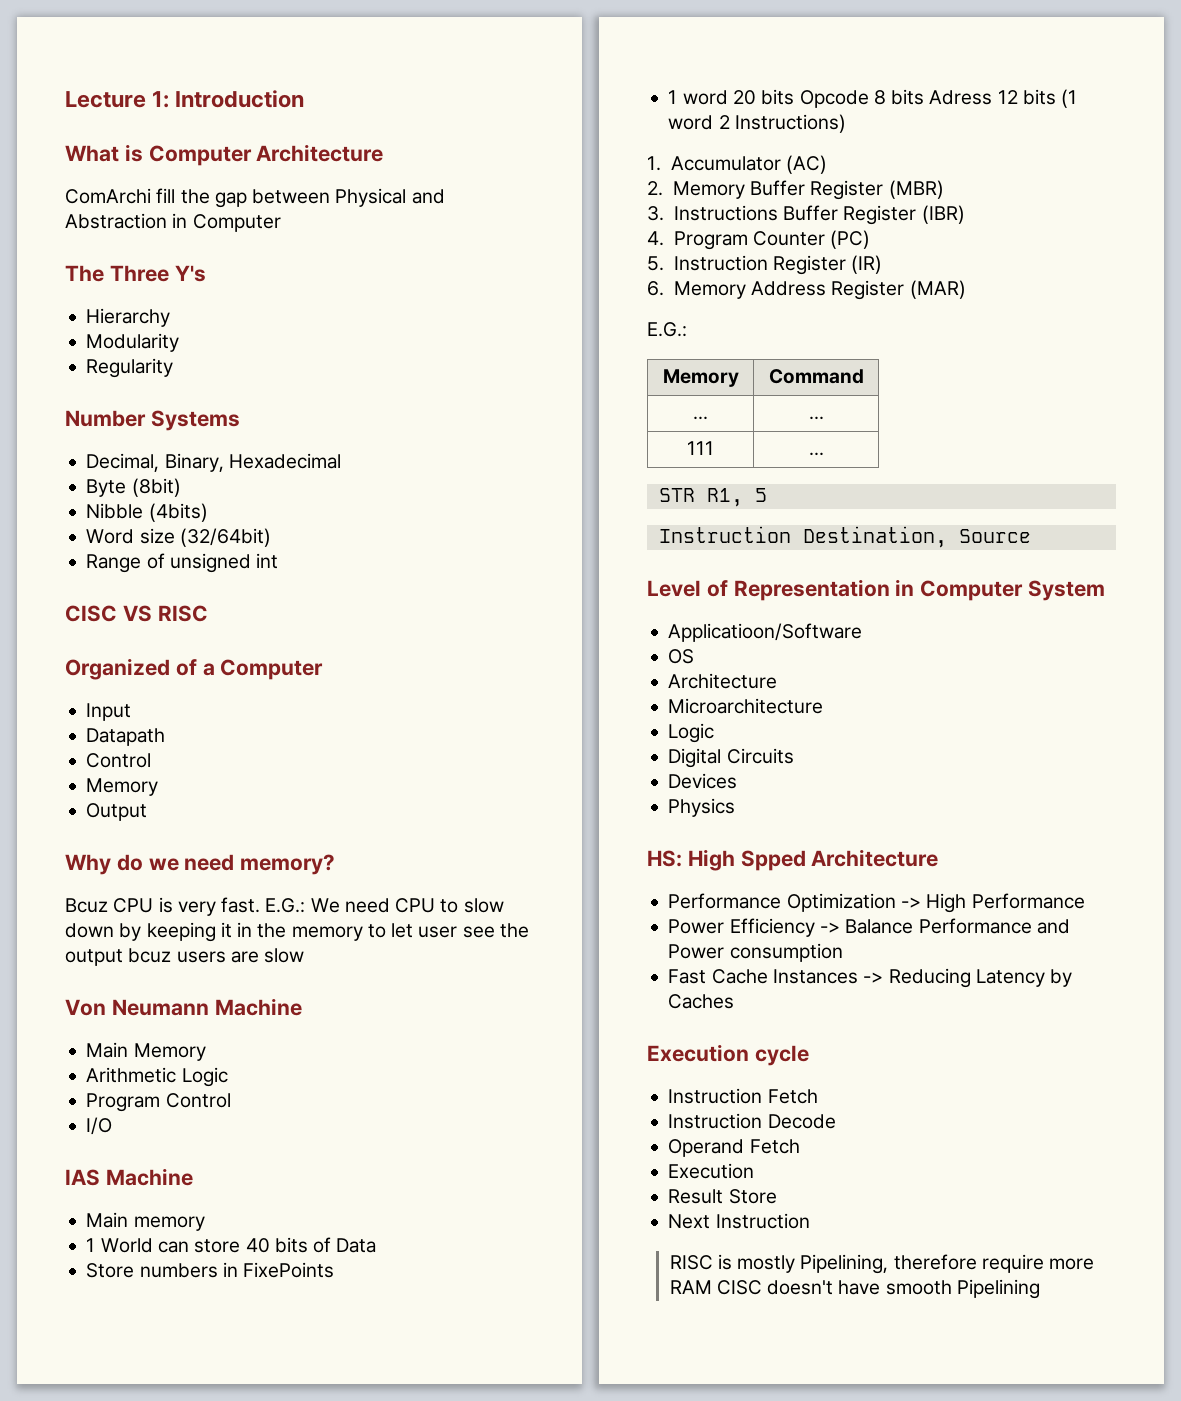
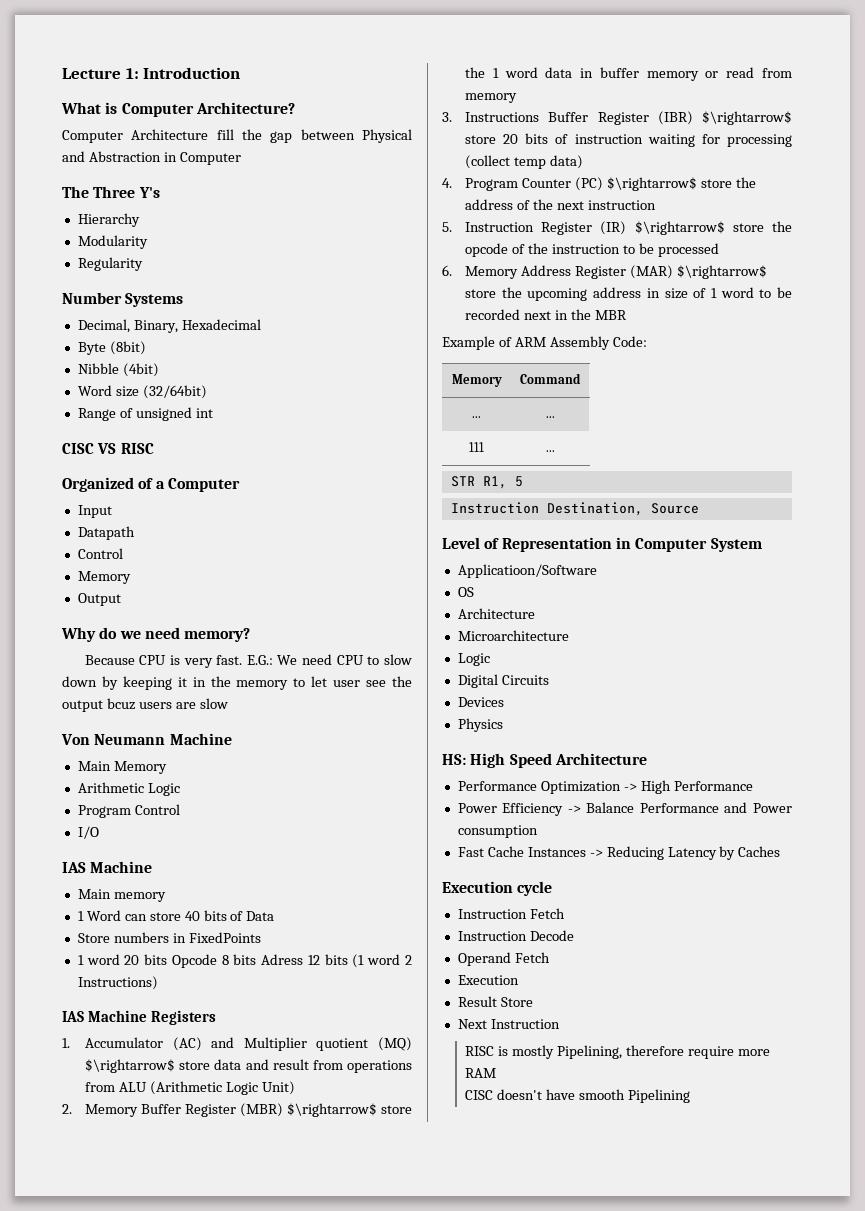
- What is Computer Architecture
- ComArchi fill the gap between Physical and Abstraction in Computer
+ What is Computer Architecture?
+ Computer Architecture fill the gap between Physical and Abstraction in Computer
- Nibble (4bits)
+ Nibble (4bit)
- Bcuz CPU is very fast.
+ Because CPU is very fast.
- 1 World can store 40 bits of Data
+ 1 Word can store 40 bits of Data
- Store numbers in FixePoints
+ Store numbers in FixedPoints
+ IAS Machine Registers
- 1. Accumulator (AC)
+ 1. Accumulator (AC) and Multiplier quotient (MQ) $\rightarrow$ store data and result from operations from ALU (Arithmetic Logic Unit)
- 2. Memory Buffer Register (MBR)
+ 2. Memory Buffer Register (MBR) $\rightarrow$ store the 1 word data in buffer memory or read from memory
- 3. Instructions Buffer Register (IBR)
- 4. Program Counter (PC)
- 5. Instruction Register (IR)
+ 3. Instructions Buffer Register (IBR) $\rightarrow$ store 20 bits of instruction waiting for processing (collect temp data)
+ 4. Program Counter (PC) $\rightarrow$ store the address of the next instruction
+ 5. Instruction Register (IR) $\rightarrow$ store the opcode of the instruction to be processed
- 6. Memory Address Register (MAR)
- E.G.:
+ 6. Memory Address Register (MAR) $\rightarrow$ store the upcoming address in size of 1 word to be recorded next in the MBR
+ Example of ARM Assembly Code:
- HS: High Spped Architecture
+ HS: High Speed Architecture
- RISC is mostly Pipelining, therefore require more RAM CISC doesn't have smooth Pipelining
+ RISC is mostly Pipelining, therefore require more RAM
+ CISC doesn't have smooth Pipelining

